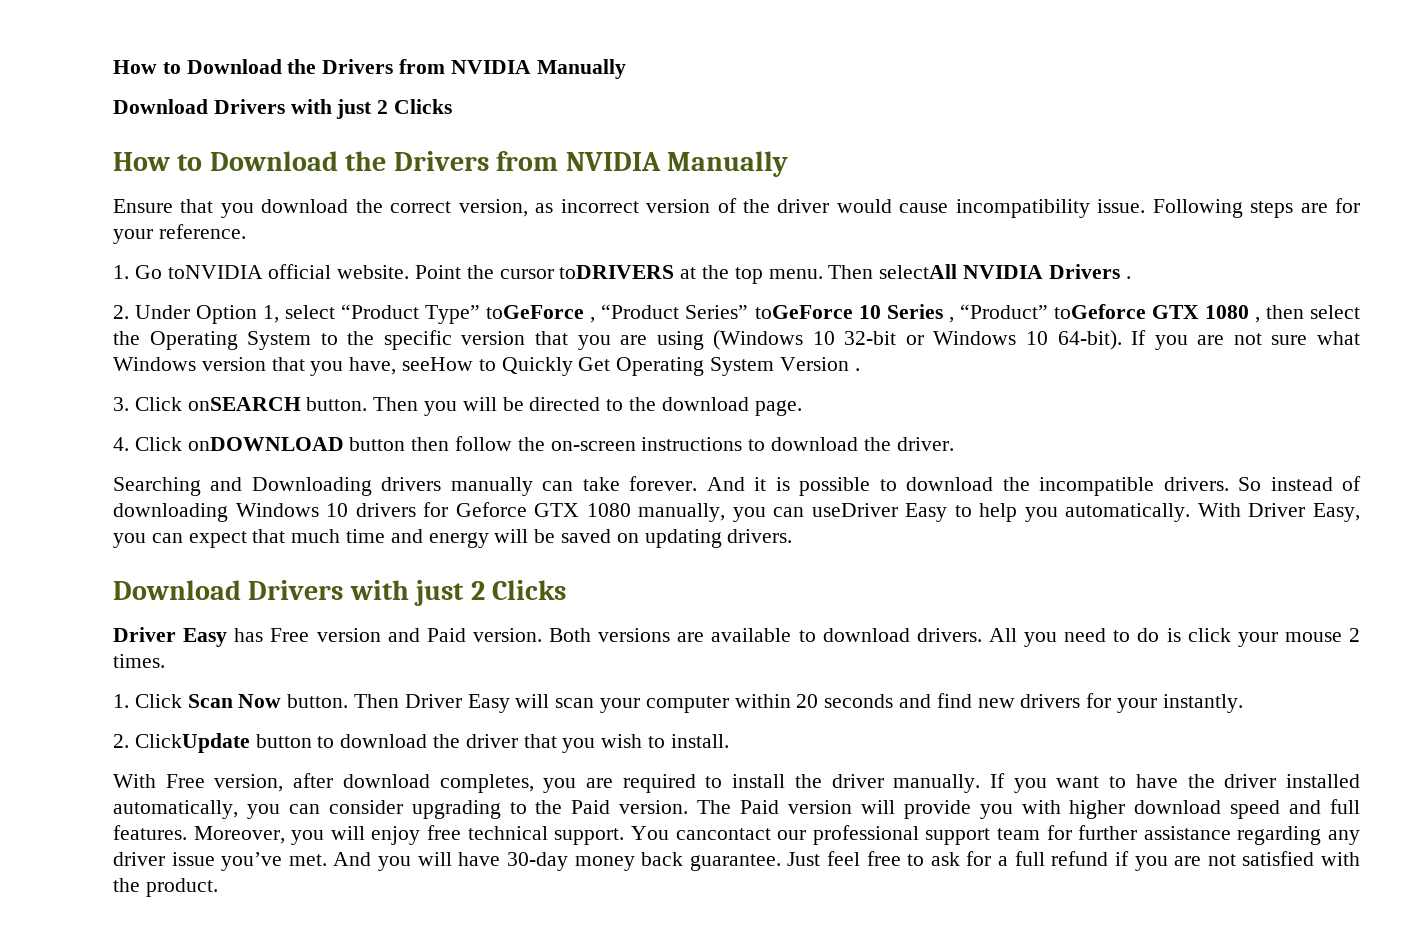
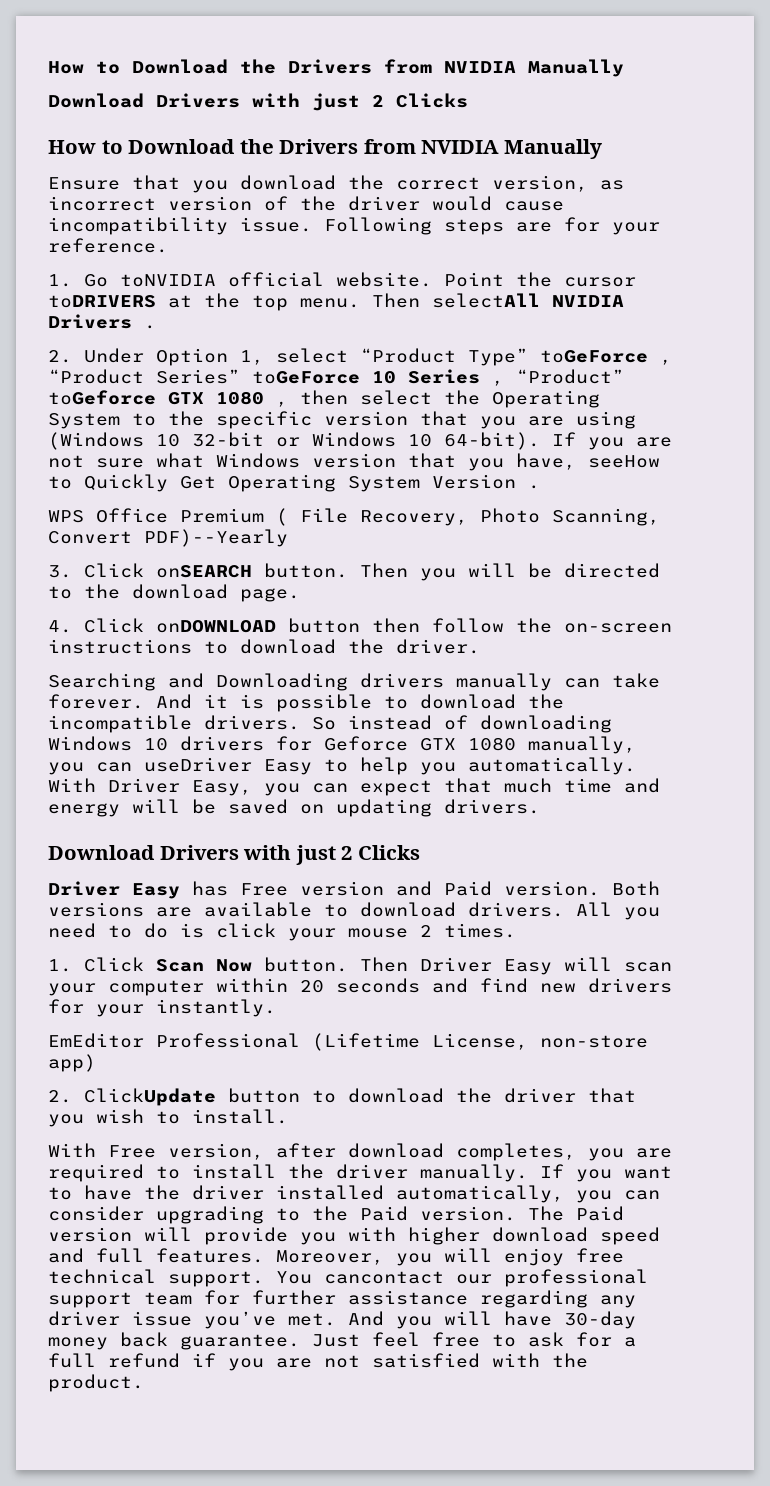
+ WPS Office Premium ( File Recovery, Photo Scanning, Convert PDF)--Yearly
+ EmEditor Professional (Lifetime License, non-store app)

